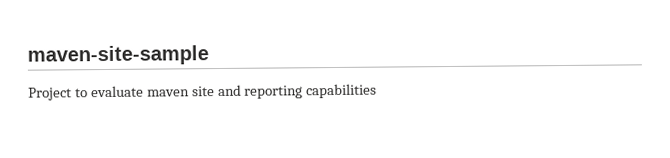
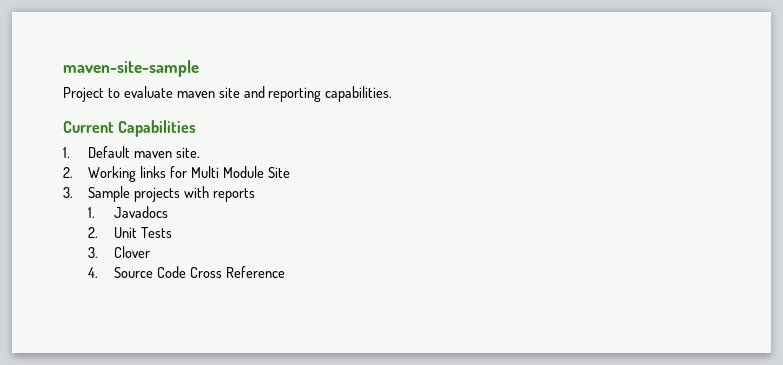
- Project to evaluate maven site and reporting capabilities
+ Project to evaluate maven site and reporting capabilities.
+ Current Capabilities
+ 1. Default maven site.
+ 2. Working links for Multi Module Site
+ 3. Sample projects with reports
+ 1. Javadocs
+ 2. Unit Tests
+ 3. Clover
+ 4. Source Code Cross Reference

